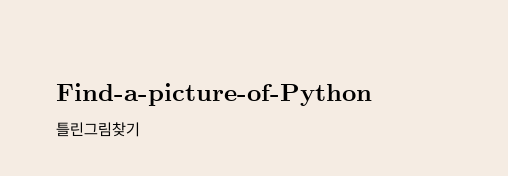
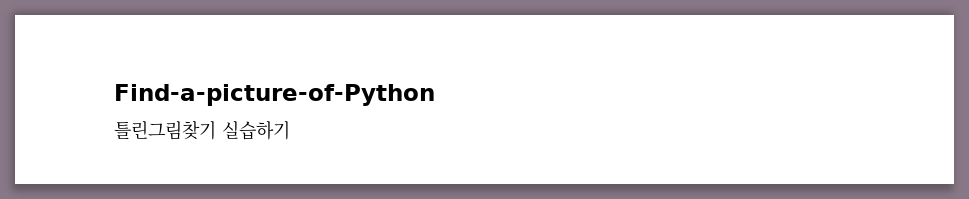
- 틀린그림찾기
+ 틀린그림찾기 실습하기

